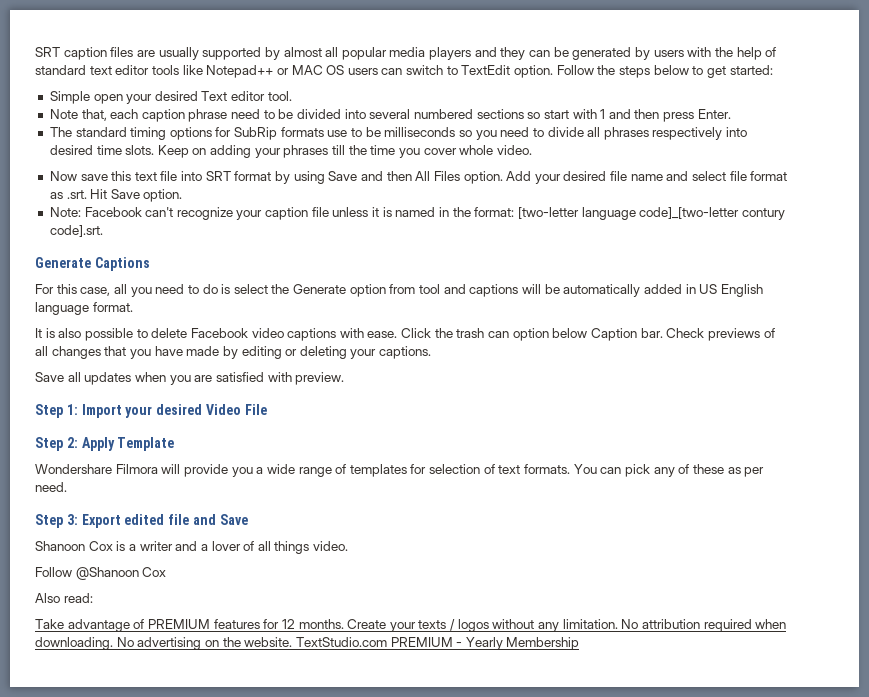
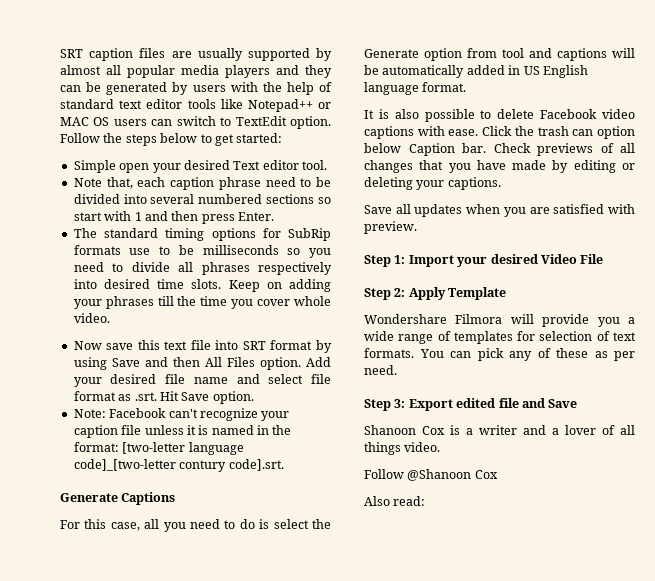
- Take advantage of PREMIUM features for 12 months. Create your texts / logos without any limitation. No attribution required when downloading. No advertising on the website. TextStudio.com PREMIUM - Yearly Membership

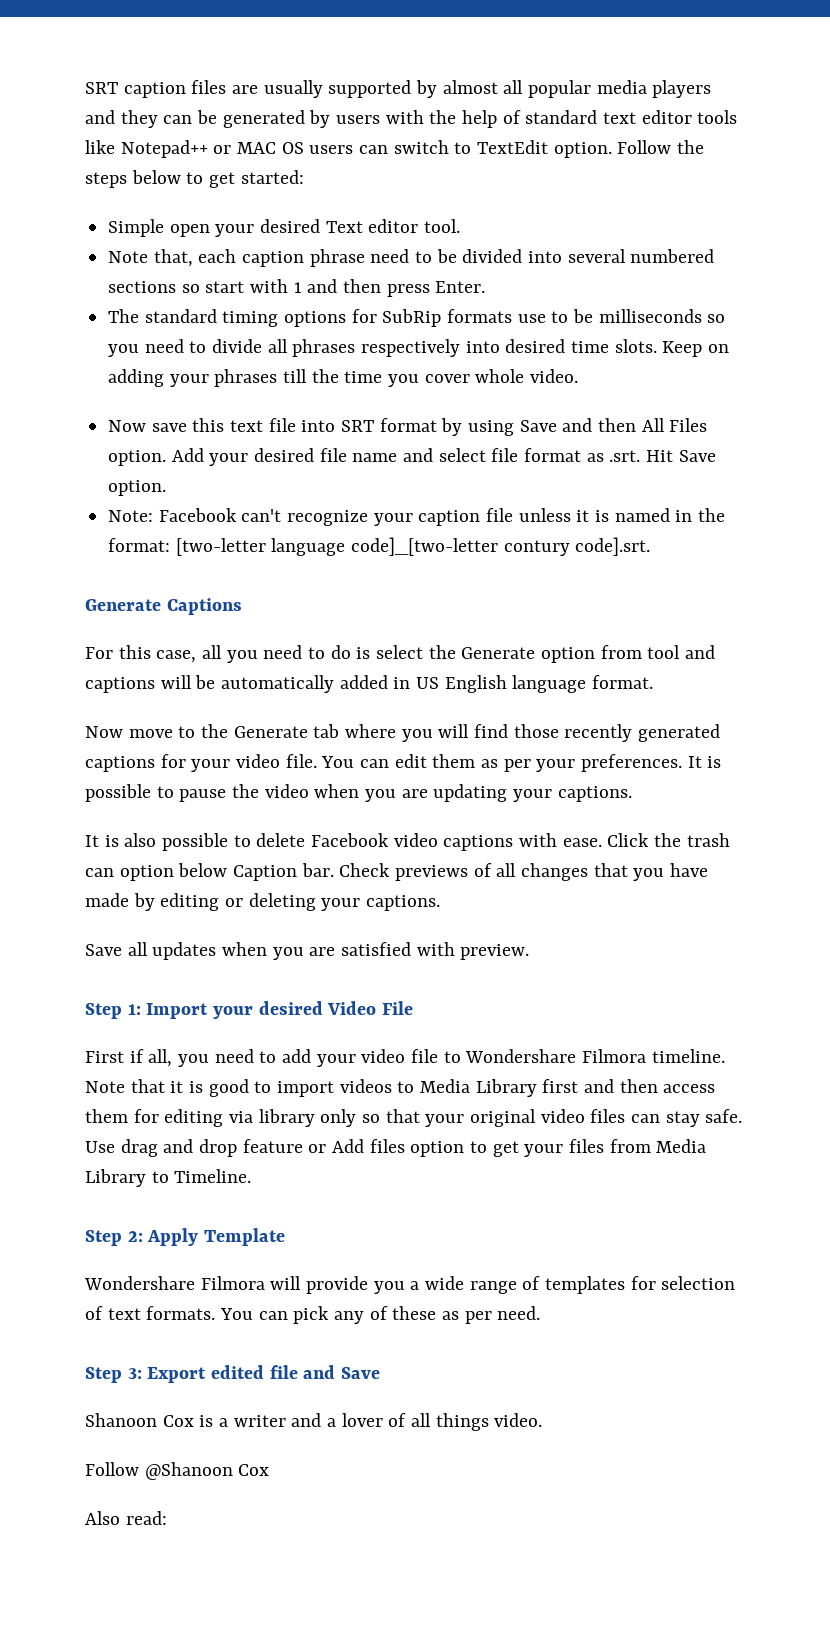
+ Now move to the Generate tab where you will find those recently generated captions for your video file. You can edit them as per your preferences. It is possible to pause the video when you are updating your captions.
+ First if all, you need to add your video file to Wondershare Filmora timeline. Note that it is good to import videos to Media Library first and then access them for editing via library only so that your original video files can stay safe. Use drag and drop feature or Add files option to get your files from Media Library to Timeline.

